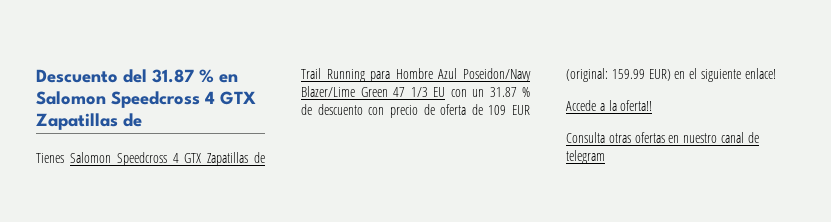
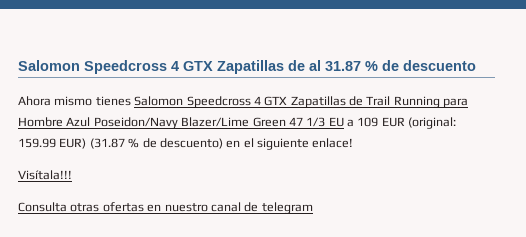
- Descuento del 31.87 % en Salomon Speedcross 4 GTX Zapatillas de
- Tienes Salomon Speedcross 4 GTX Zapatillas de Trail Running para Hombre Azul Poseidon/Navy Blazer/Lime Green 47 1/3 EU con un 31.87 % de descuento con precio de oferta de 109 EUR (original: 159.99 EUR) en el siguiente enlace!
+ Salomon Speedcross 4 GTX Zapatillas de al 31.87 % de descuento
+ Ahora mismo tienes Salomon Speedcross 4 GTX Zapatillas de Trail Running para Hombre Azul Poseidon/Navy Blazer/Lime Green 47 1/3 EU a 109 EUR (original: 159.99 EUR) (31.87 % de descuento) en el siguiente enlace!
- Accede a la oferta!!
+ Visítala!!!

